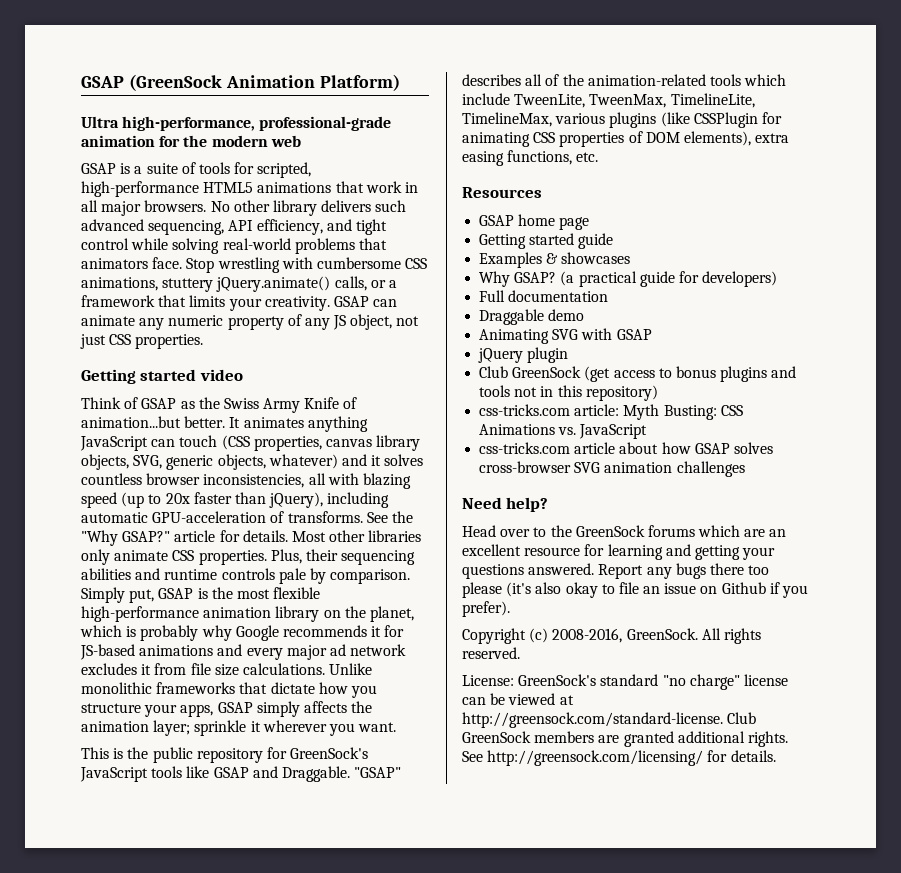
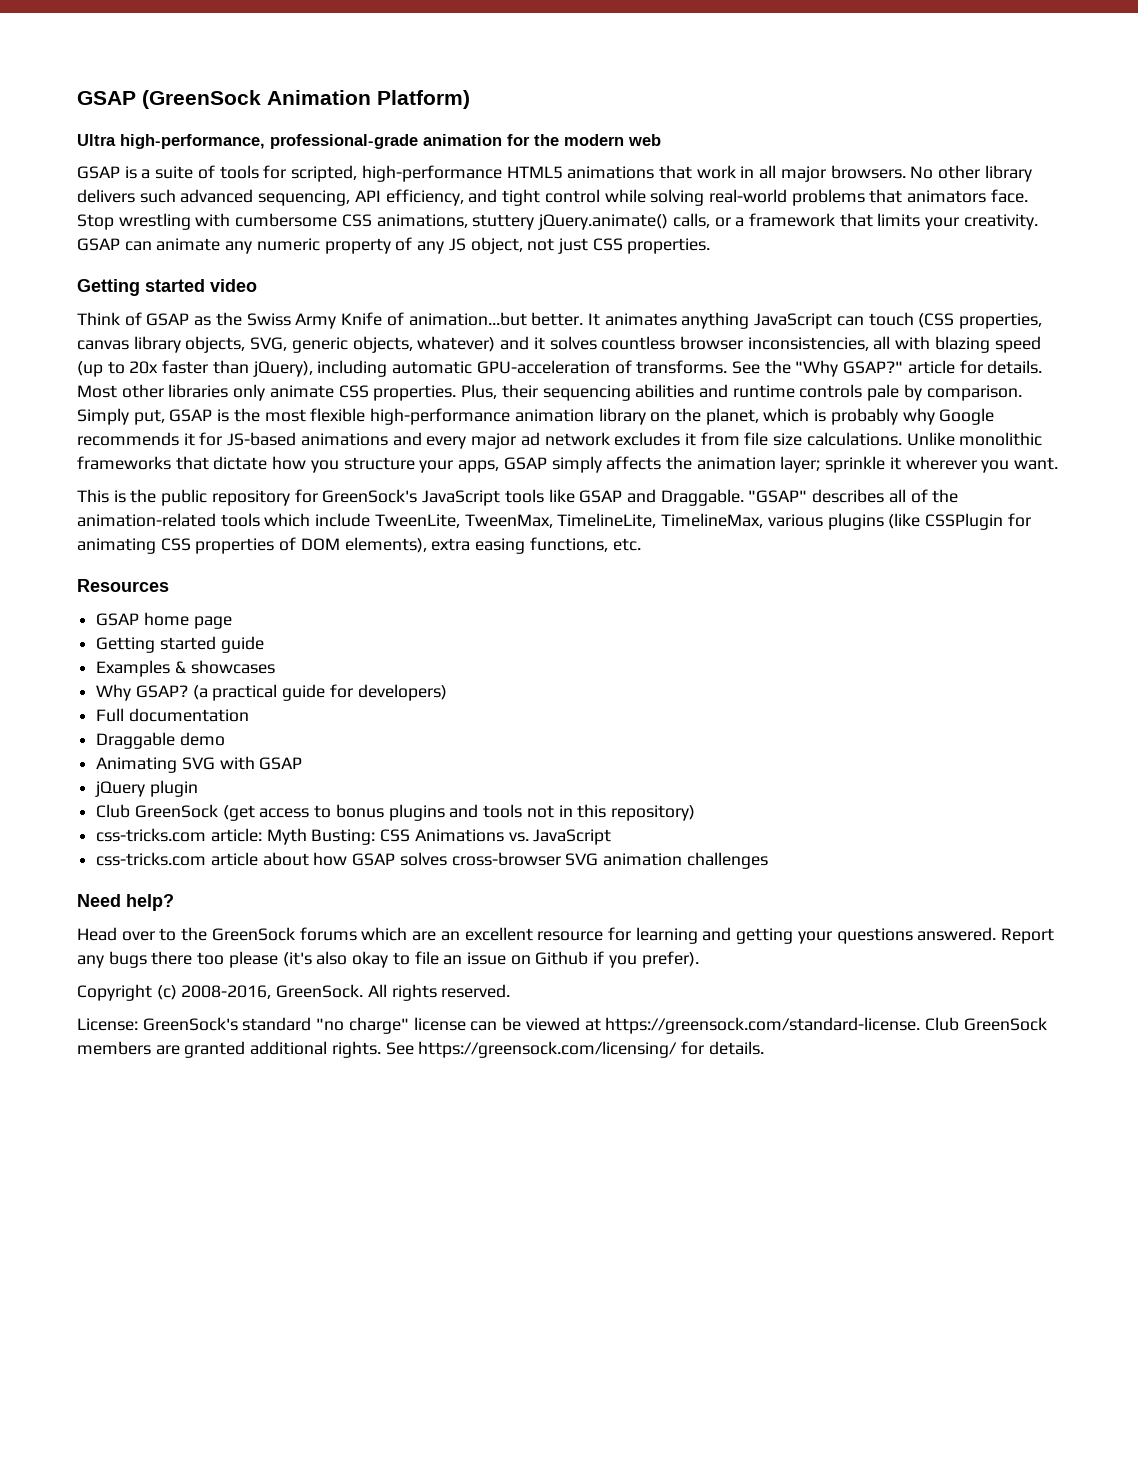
- License: GreenSock's standard "no charge" license can be viewed at http://greensock.com/standard-license. Club GreenSock members are granted additional rights.
+ License: GreenSock's standard "no charge" license can be viewed at https://greensock.com/standard-license. Club GreenSock members are granted additional rights.
- See http://greensock.com/licensing/ for details.
+ See https://greensock.com/licensing/ for details.

